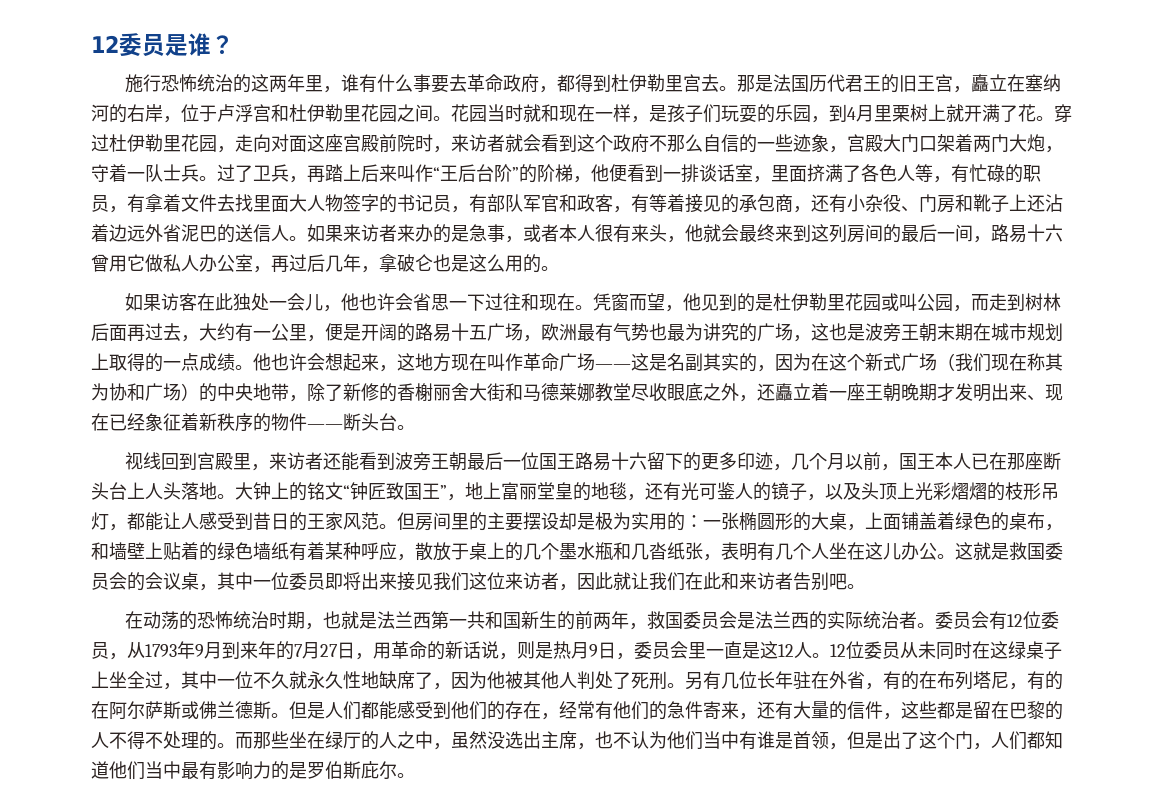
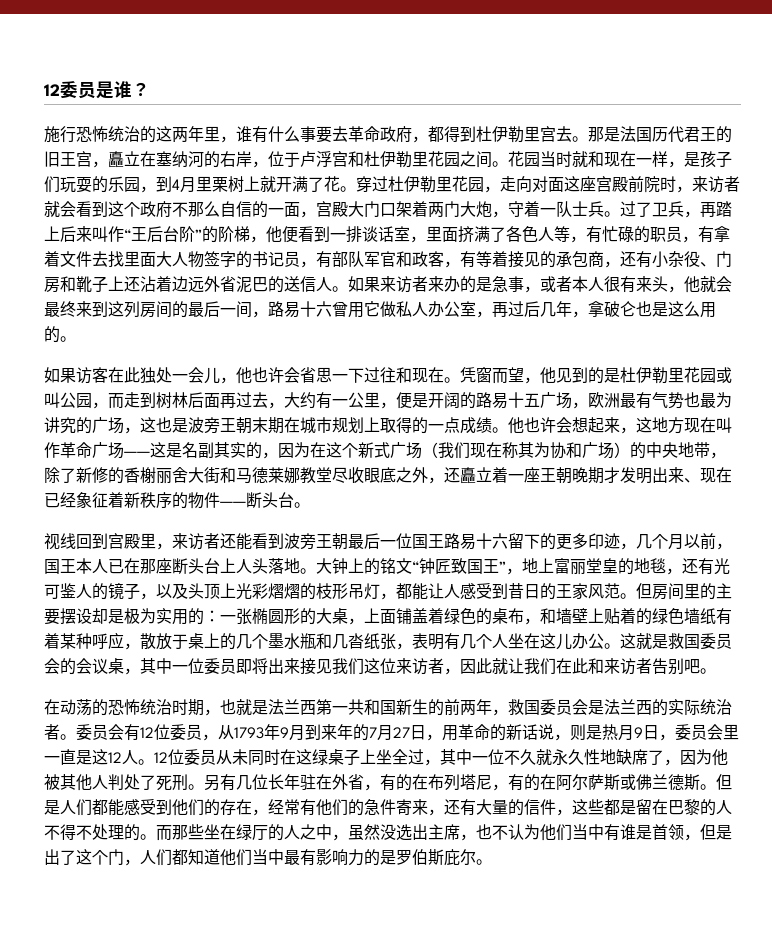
- 穿过杜伊勒里花园，走向对面这座宫殿前院时，来访者就会看到这个政府不那么自信的一些迹象，宫殿大门口架着两门大炮，守着一队士兵。
+ 穿过杜伊勒里花园，走向对面这座宫殿前院时，来访者就会看到这个政府不那么自信的一面，宫殿大门口架着两门大炮，守着一队士兵。

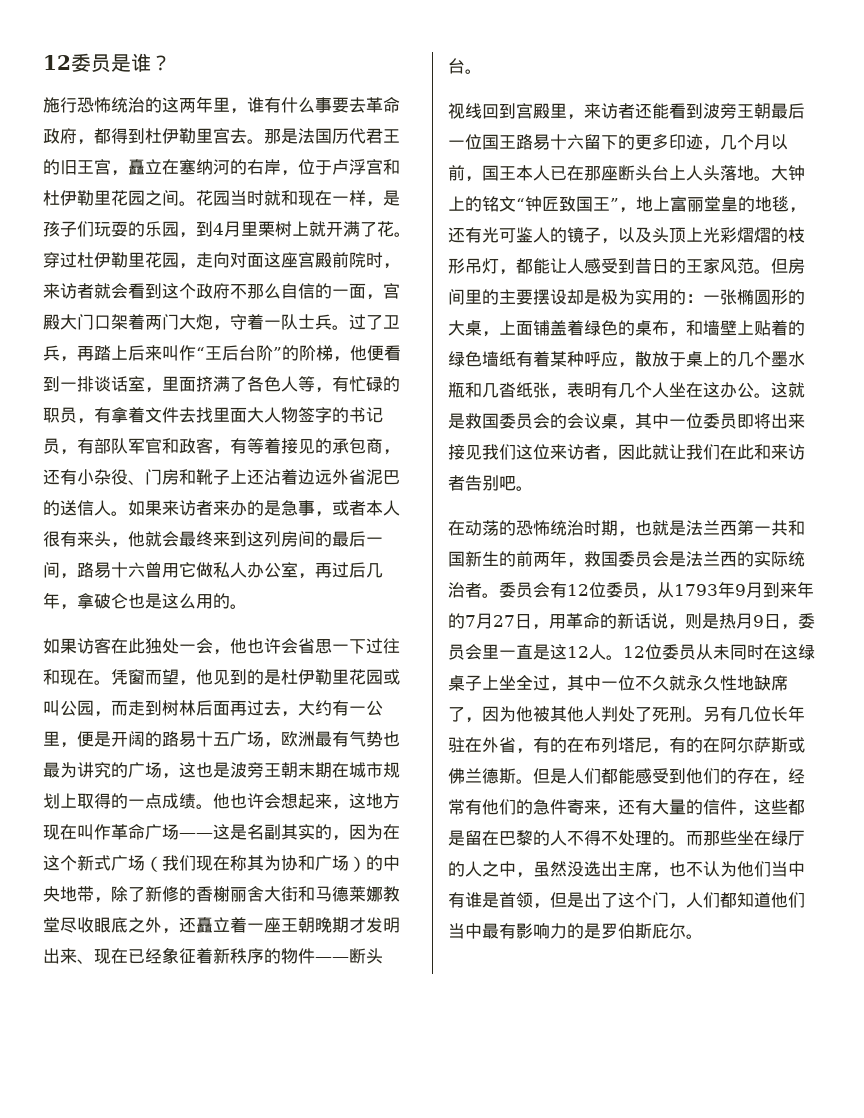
- 如果访客在此独处一会儿，他也许会省思一下过往和现在。
+ 如果访客在此独处一会，他也许会省思一下过往和现在。
- 但房间里的主要摆设却是极为实用的：一张椭圆形的大桌，上面铺盖着绿色的桌布，和墙壁上贴着的绿色墙纸有着某种呼应，散放于桌上的几个墨水瓶和几沓纸张，表明有几个人坐在这儿办公。
+ 但房间里的主要摆设却是极为实用的：一张椭圆形的大桌，上面铺盖着绿色的桌布，和墙壁上贴着的绿色墙纸有着某种呼应，散放于桌上的几个墨水瓶和几沓纸张，表明有几个人坐在这办公。

